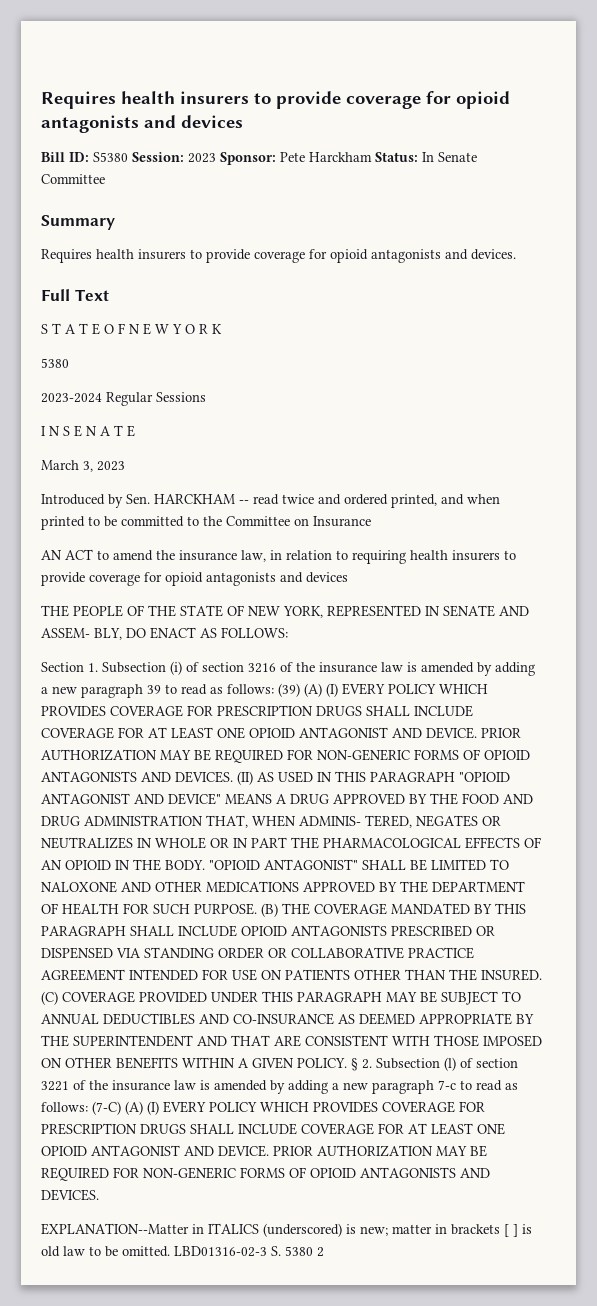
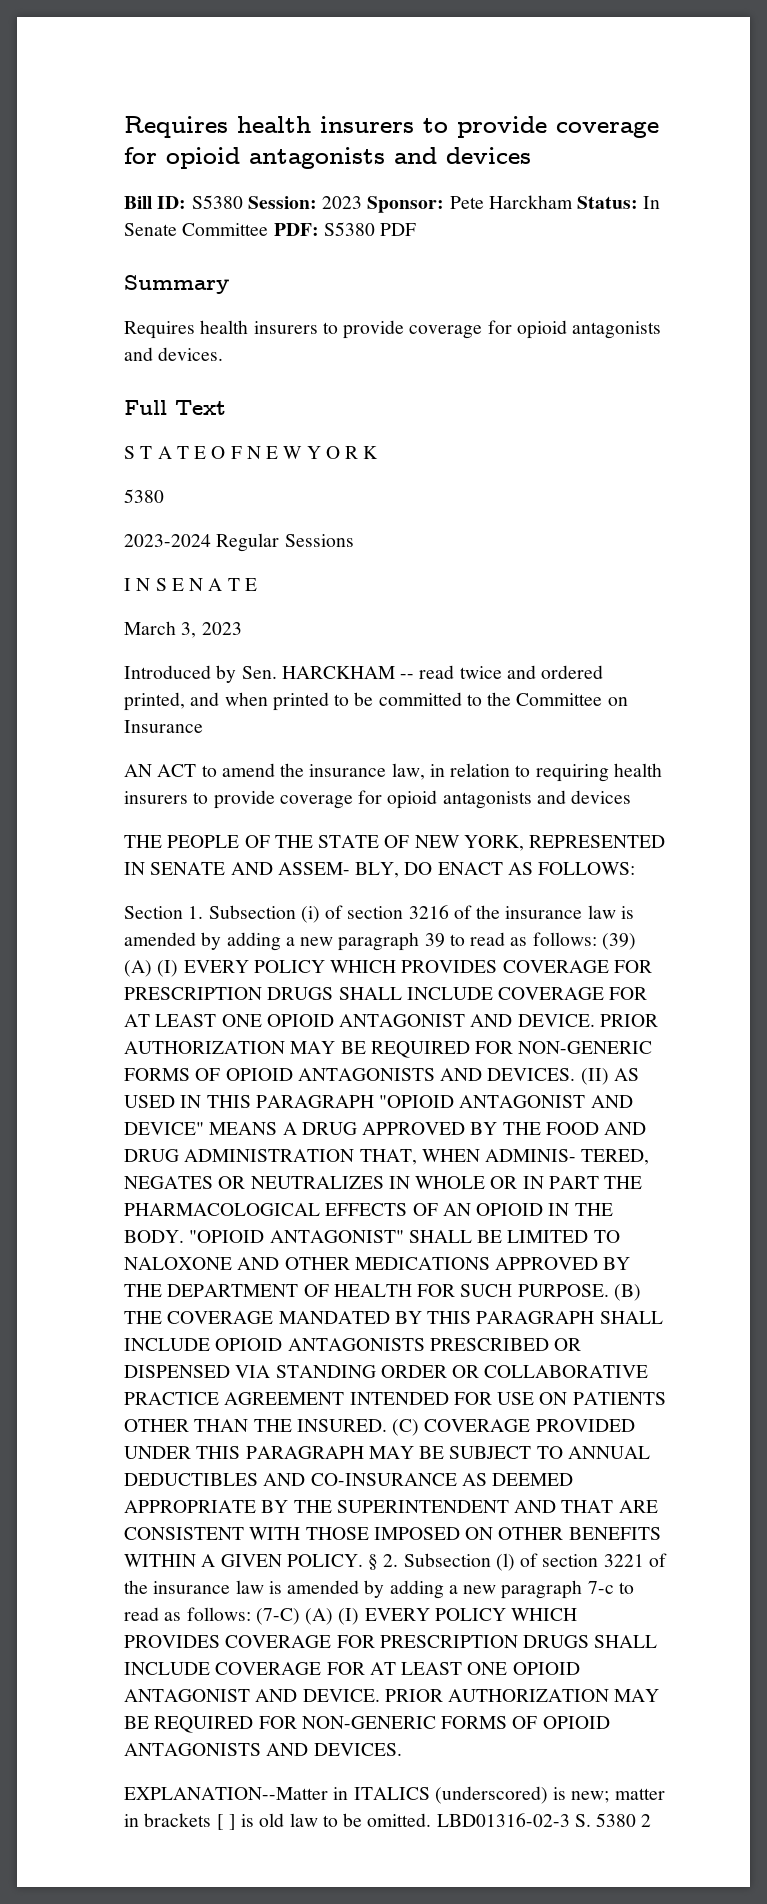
- Bill ID: S5380 Session: 2023 Sponsor: Pete Harckham Status: In Senate Committee
+ Bill ID: S5380 Session: 2023 Sponsor: Pete Harckham Status: In Senate Committee PDF: S5380 PDF

